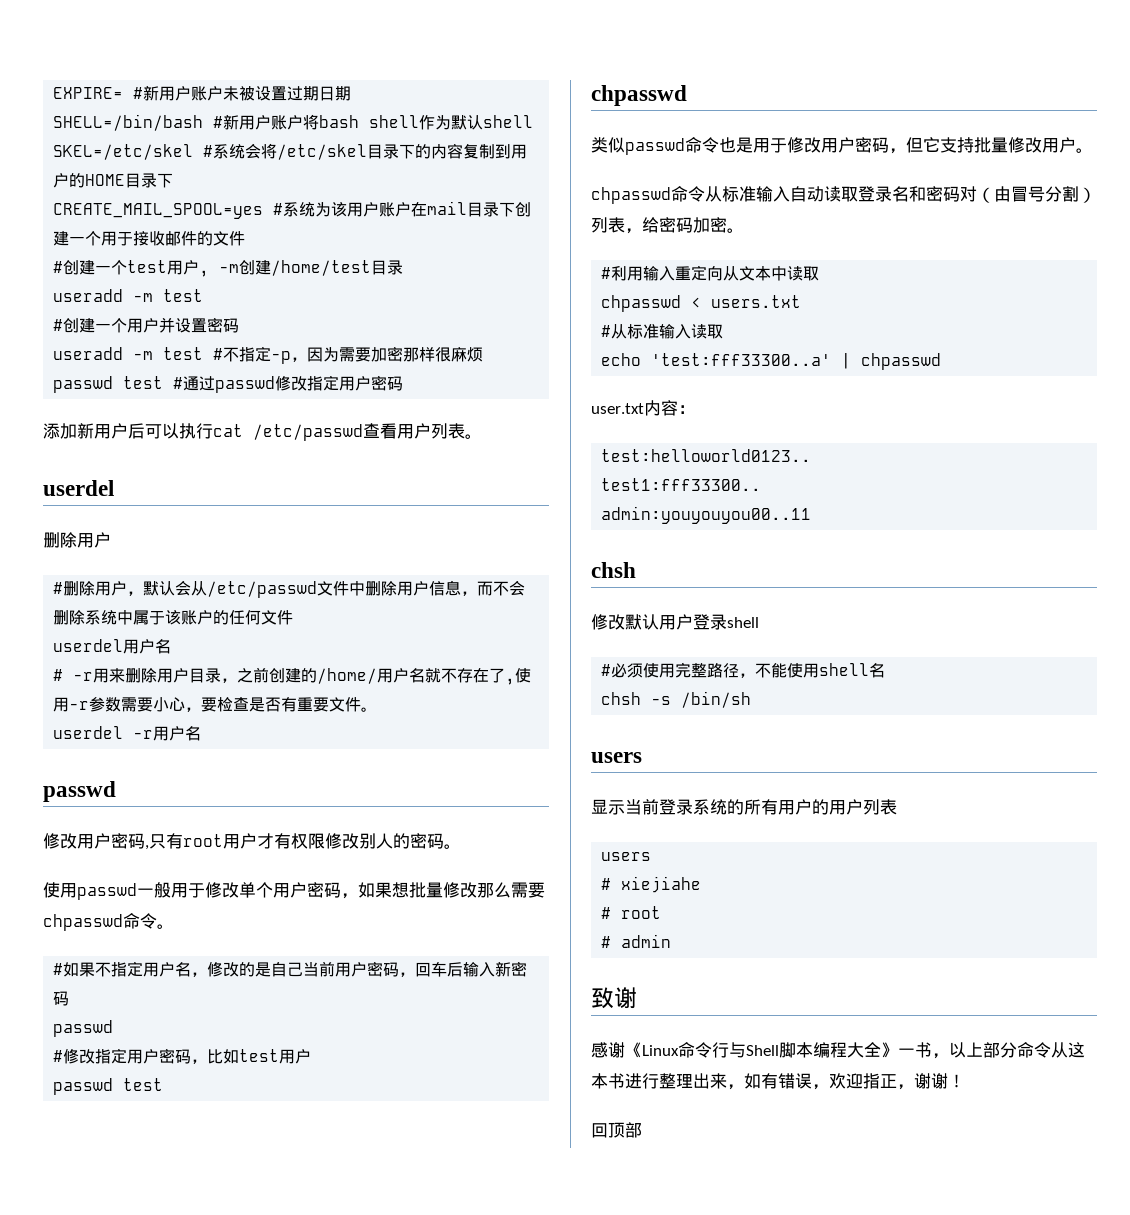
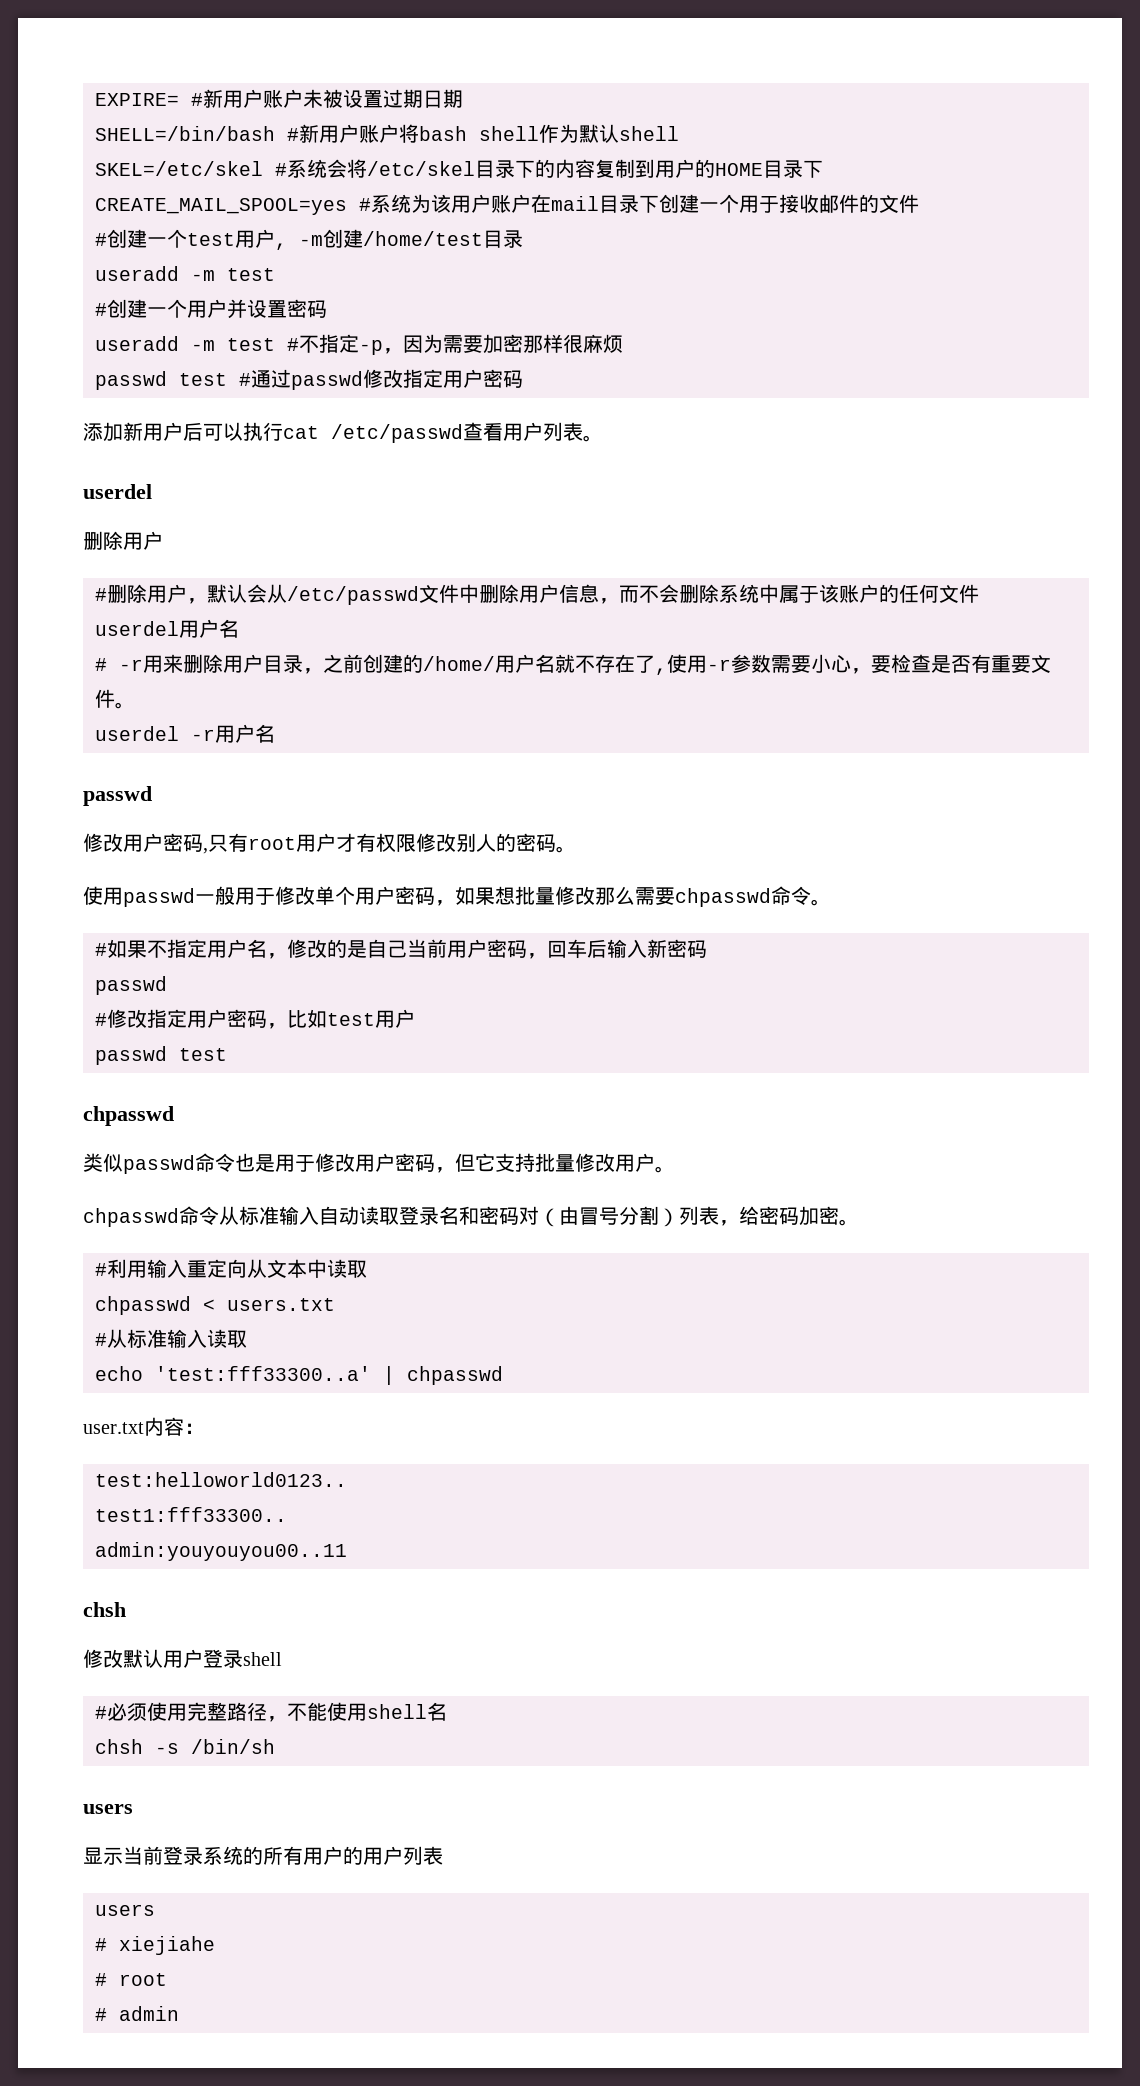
- 致谢
- 感谢《Linux命令行与Shell脚本编程大全》一书，以上部分命令从这本书进行整理出来，如有错误，欢迎指正，谢谢！
- 回顶部

